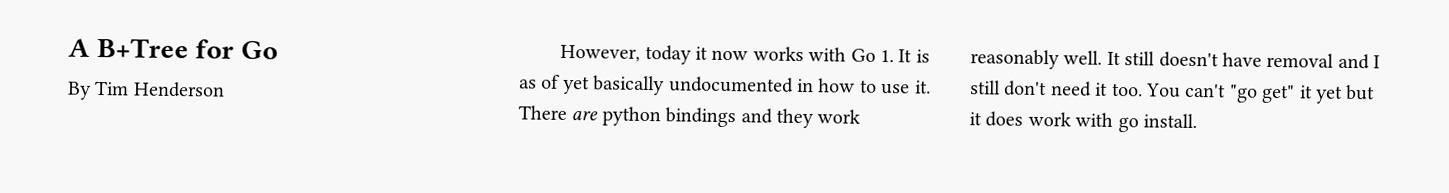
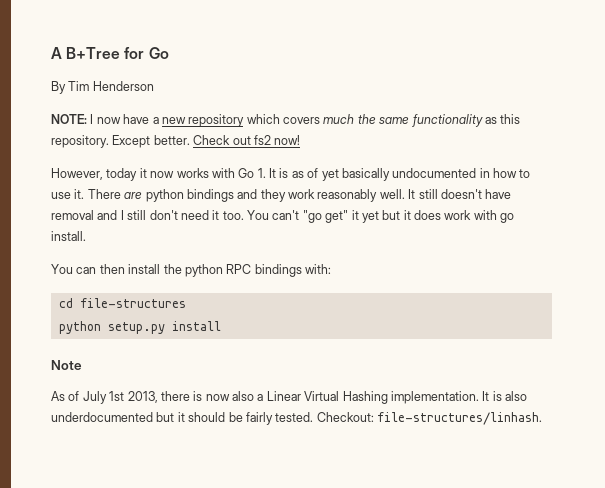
+ NOTE: I now have a new repository which covers much the same functionality as this repository. Except better. Check out fs2 now!
+ You can then install the python RPC bindings with:
+ cd file-structures
+ python setup.py install
+ Note
+ As of July 1st 2013, there is now also a Linear Virtual Hashing implementation. It is also underdocumented but it should be fairly tested. Checkout: file-structures/linhash.

